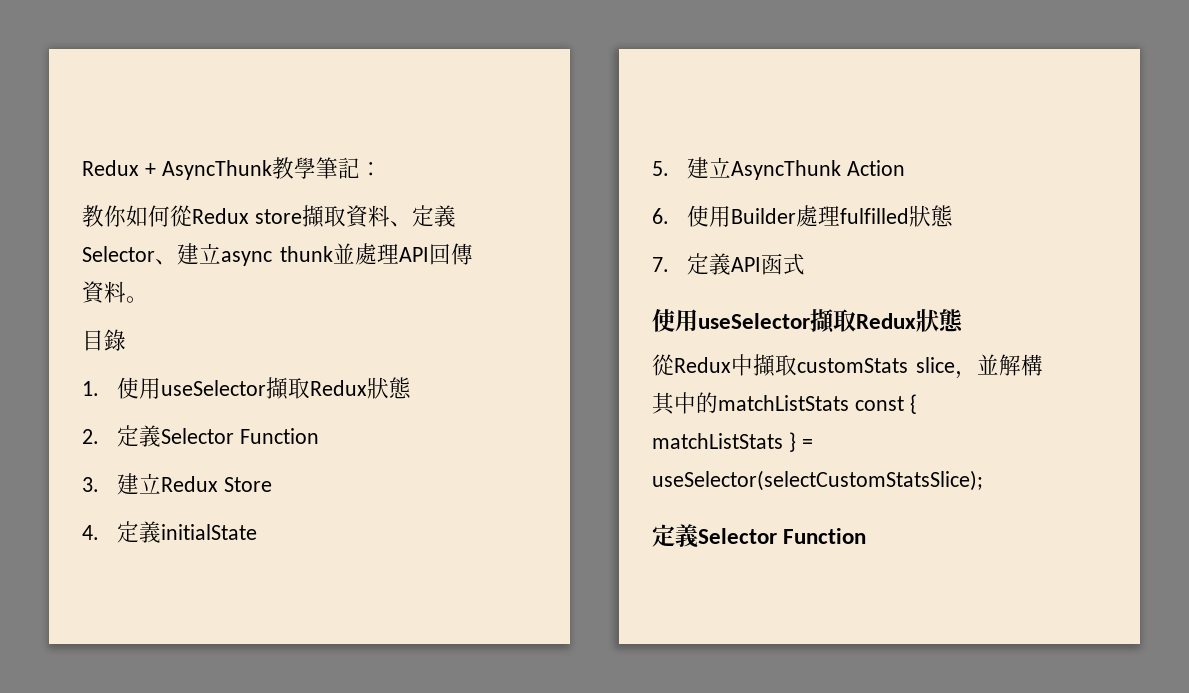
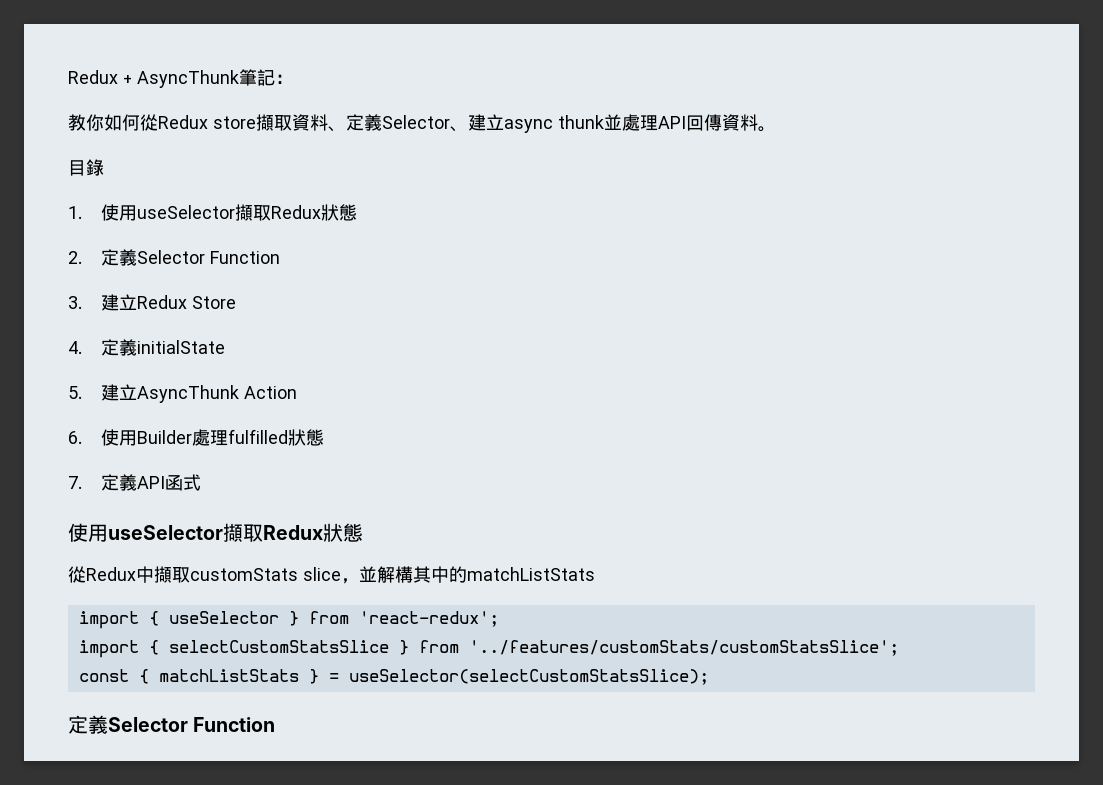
- Redux + AsyncThunk教學筆記：
+ Redux + AsyncThunk筆記：
- 從Redux中擷取customStats slice，並解構其中的matchListStats const { matchListStats } = useSelector(selectCustomStatsSlice);
+ 從Redux中擷取customStats slice，並解構其中的matchListStats
+ import { useSelector } from 'react-redux';
+ import { selectCustomStatsSlice } from '../features/customStats/customStatsSlice';
+ const { matchListStats } = useSelector(selectCustomStatsSlice);

